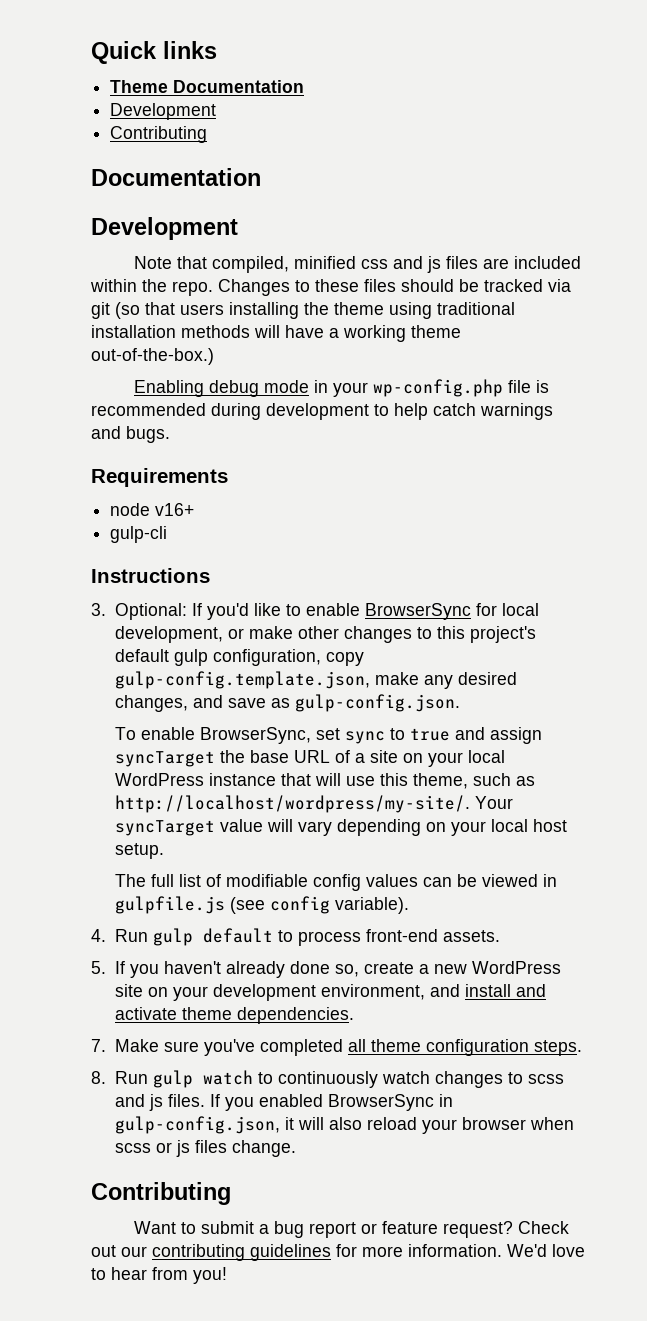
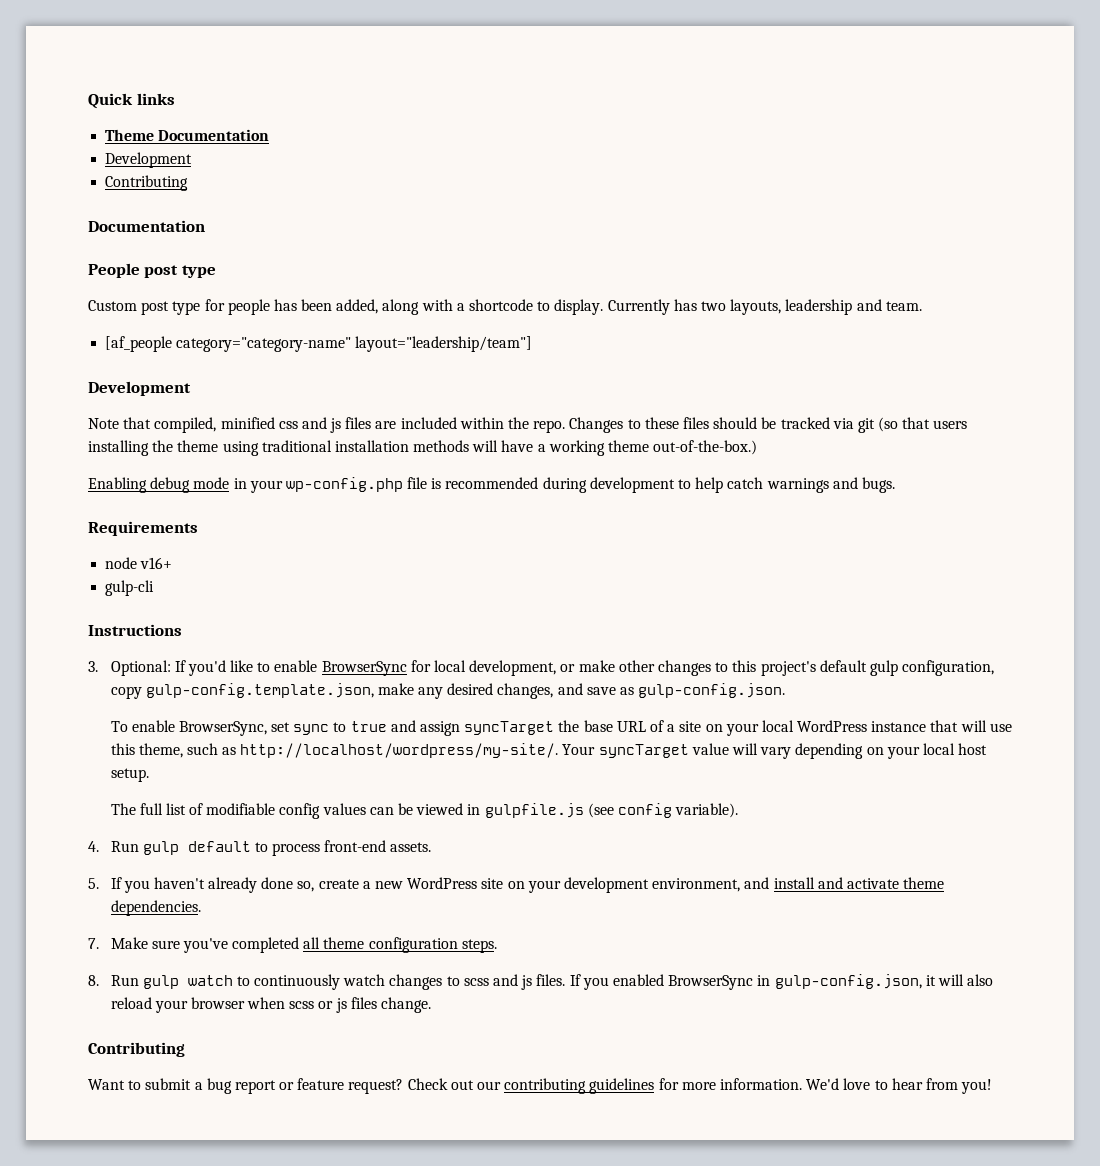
+ People post type
+ Custom post type for people has been added, along with a shortcode to display. Currently has two layouts, leadership and team.
+ [af_people category="category-name" layout="leadership/team"]

